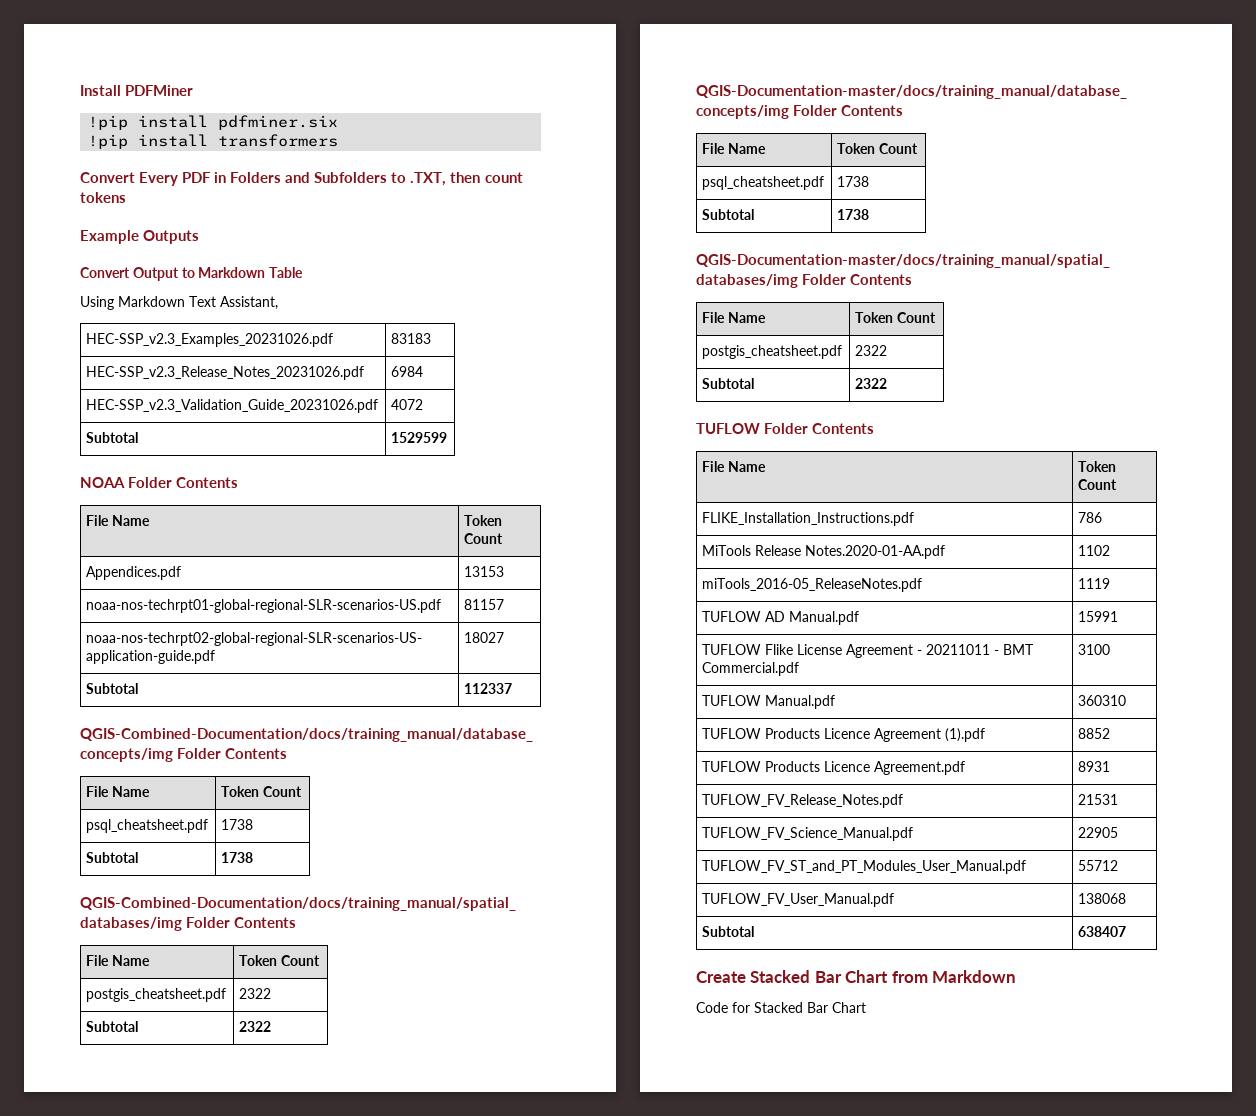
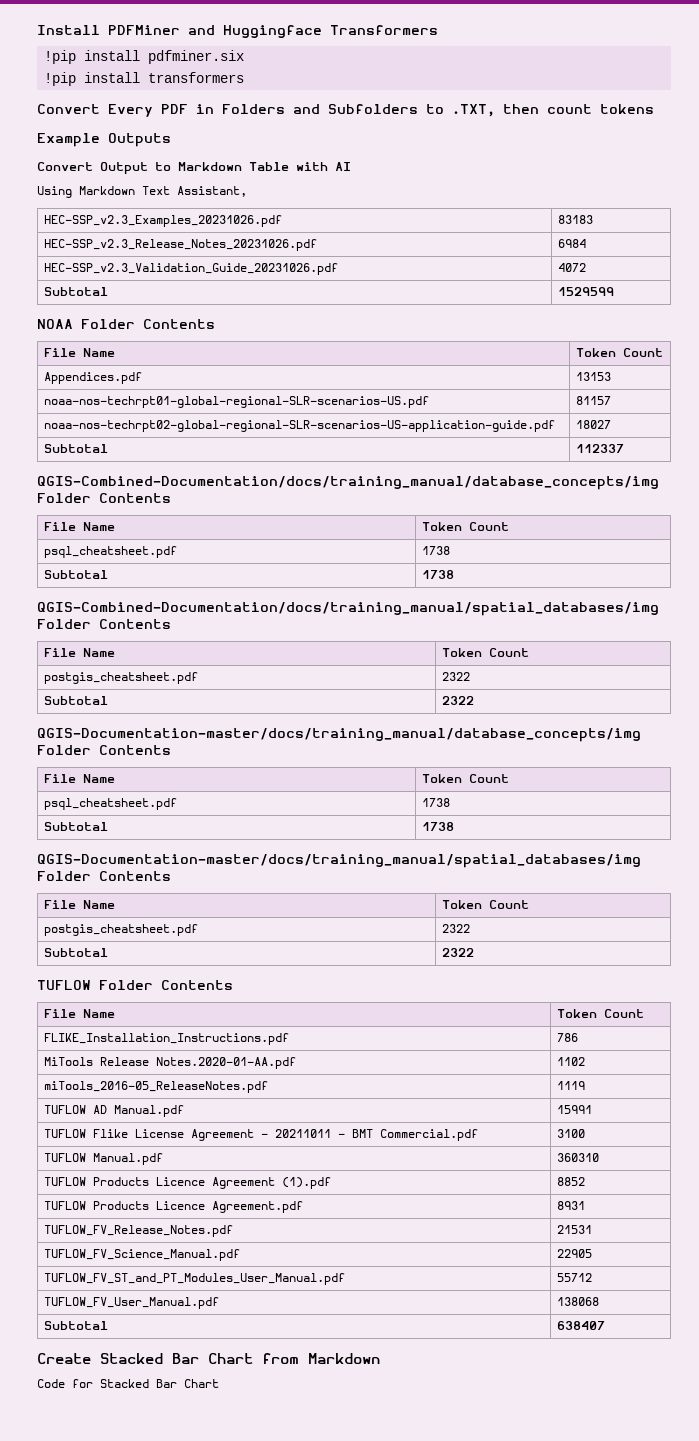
- Install PDFMiner
+ Install PDFMiner and Huggingface Transformers
- Convert Output to Markdown Table
+ Convert Output to Markdown Table with AI

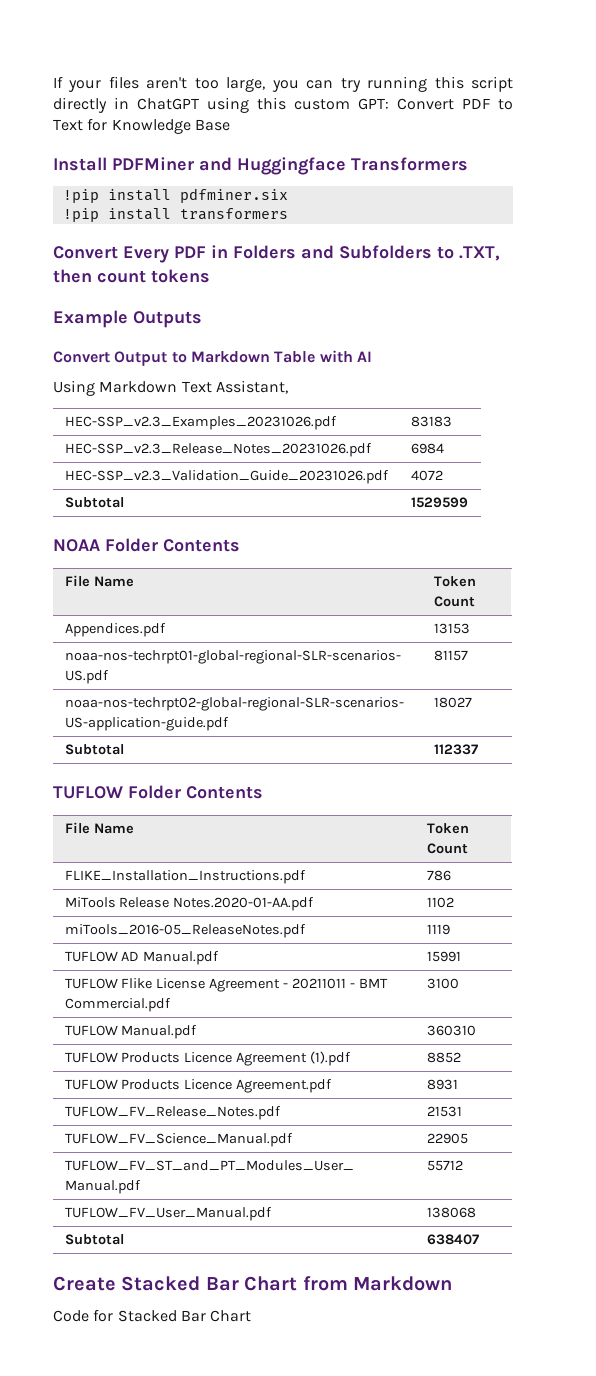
+ If your files aren't too large, you can try running this script directly in ChatGPT using this custom GPT: Convert PDF to Text for Knowledge Base
- QGIS-Combined-Documentation/docs/training_manual/database_concepts/img Folder Contents
- File Name | Token Count
- psql_cheatsheet.pdf | 1738
- Subtotal | 1738
- QGIS-Combined-Documentation/docs/training_manual/spatial_databases/img Folder Contents
- File Name | Token Count
- postgis_cheatsheet.pdf | 2322
- Subtotal | 2322
- QGIS-Documentation-master/docs/training_manual/database_concepts/img Folder Contents
- File Name | Token Count
- psql_cheatsheet.pdf | 1738
- Subtotal | 1738
- QGIS-Documentation-master/docs/training_manual/spatial_databases/img Folder Contents
- File Name | Token Count
- postgis_cheatsheet.pdf | 2322
- Subtotal | 2322

